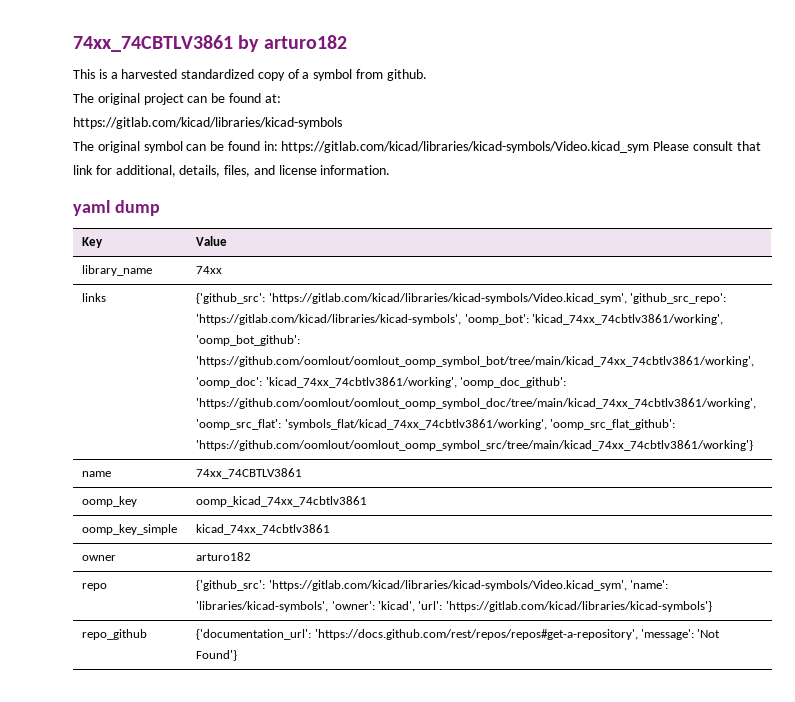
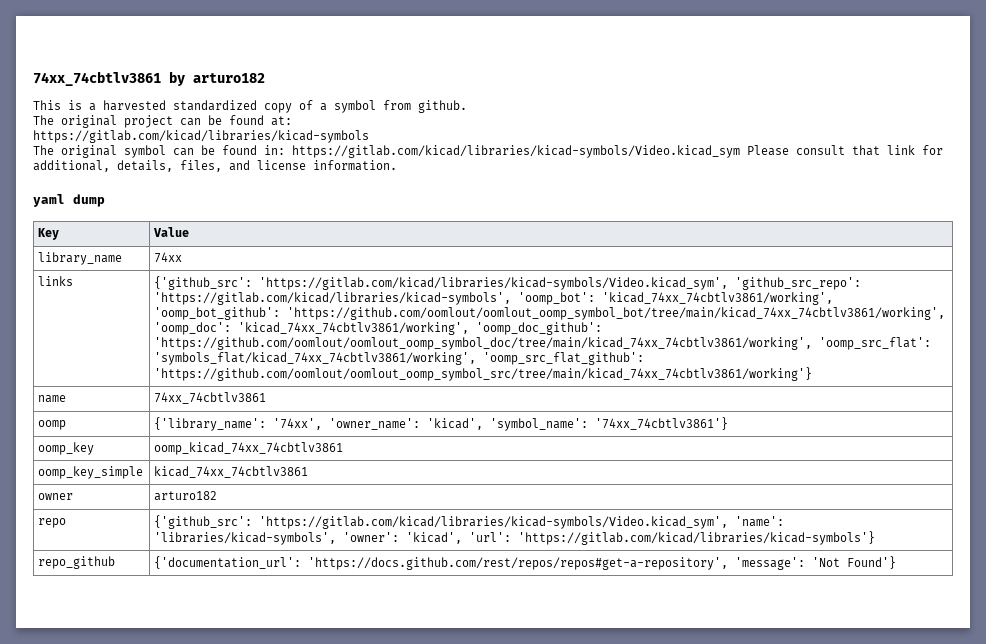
- 74xx_74CBTLV3861 by arturo182
+ 74xx_74cbtlv3861 by arturo182
- name | 74xx_74CBTLV3861
+ name | 74xx_74cbtlv3861
+ oomp | {'library_name': '74xx', 'owner_name': 'kicad', 'symbol_name': '74xx_74cbtlv3861'}

